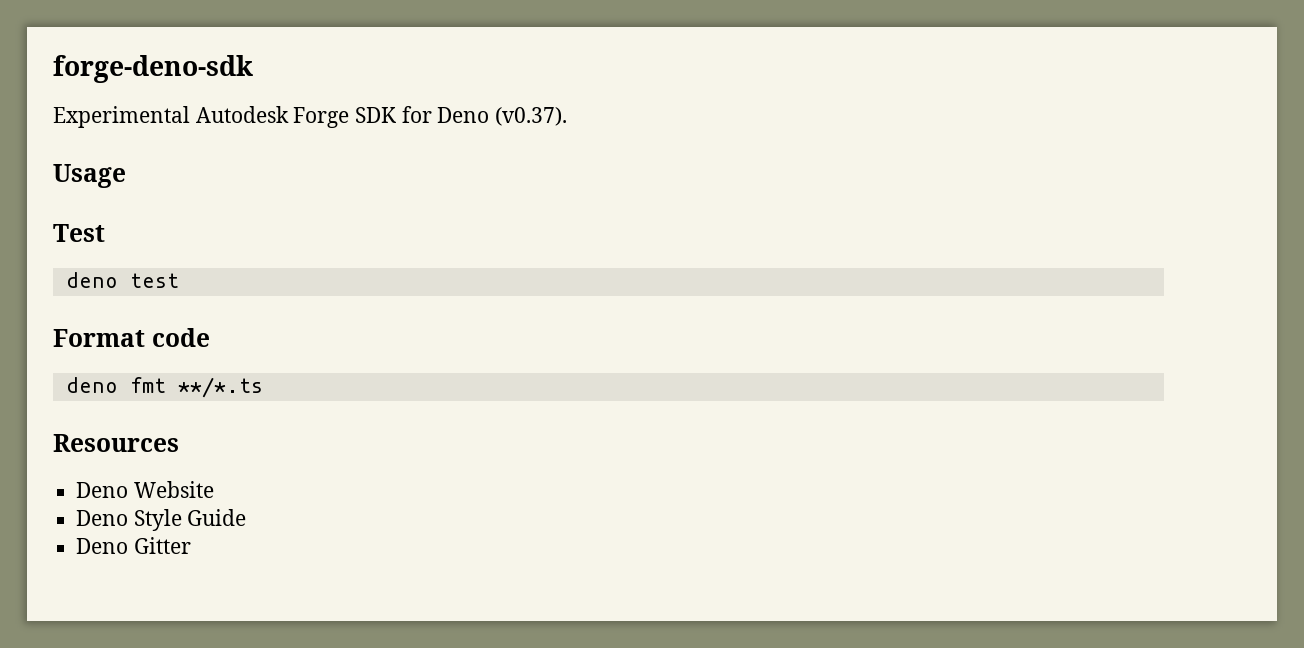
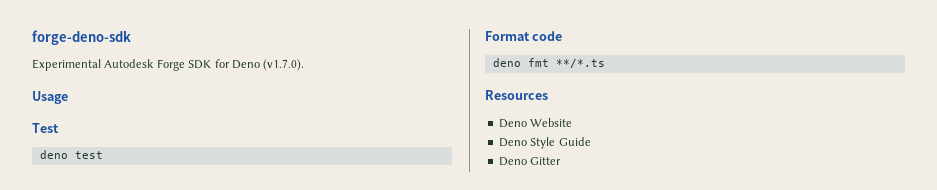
- Experimental Autodesk Forge SDK for Deno (v0.37).
+ Experimental Autodesk Forge SDK for Deno (v1.7.0).

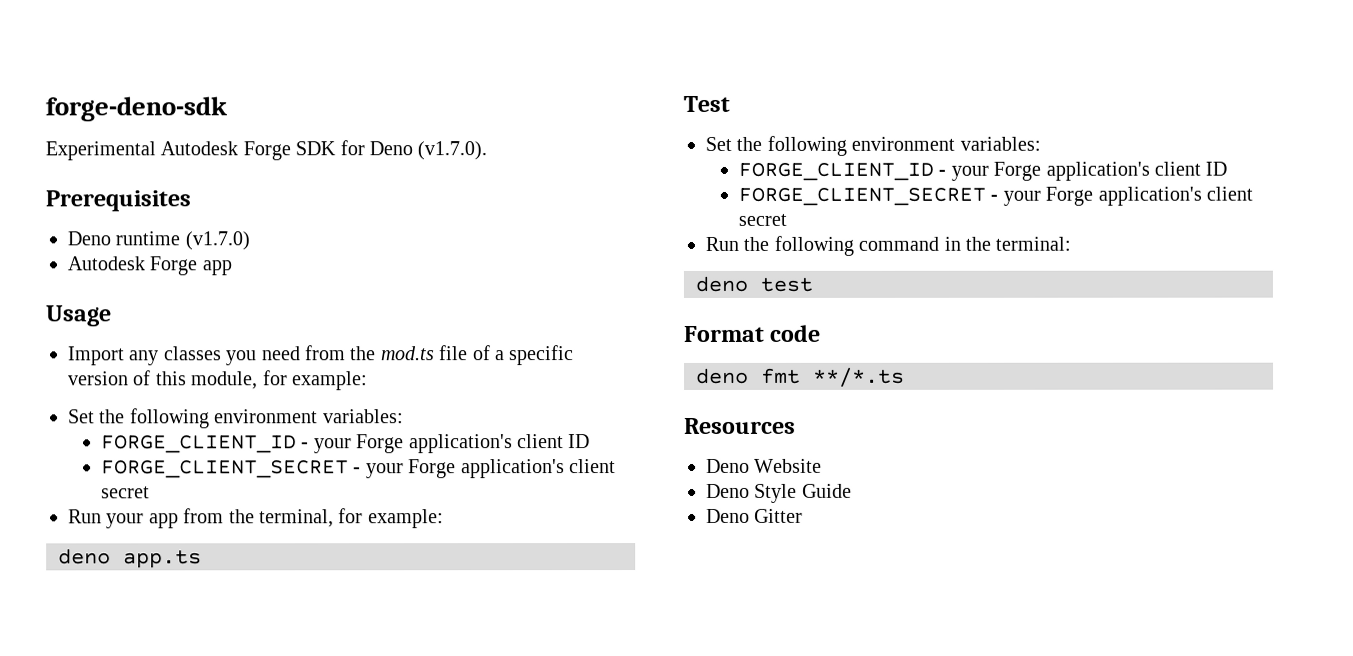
+ Prerequisites
+ Deno runtime (v1.7.0)
+ Autodesk Forge app
  Usage
+ Import any classes you need from the mod.ts file of a specific version of this module, for example:
+ Set the following environment variables:
+ FORGE_CLIENT_ID - your Forge application's client ID
+ FORGE_CLIENT_SECRET - your Forge application's client secret
+ Run your app from the terminal, for example:
+ deno app.ts
  Test
+ Set the following environment variables:
+ FORGE_CLIENT_ID - your Forge application's client ID
+ FORGE_CLIENT_SECRET - your Forge application's client secret
+ Run the following command in the terminal:

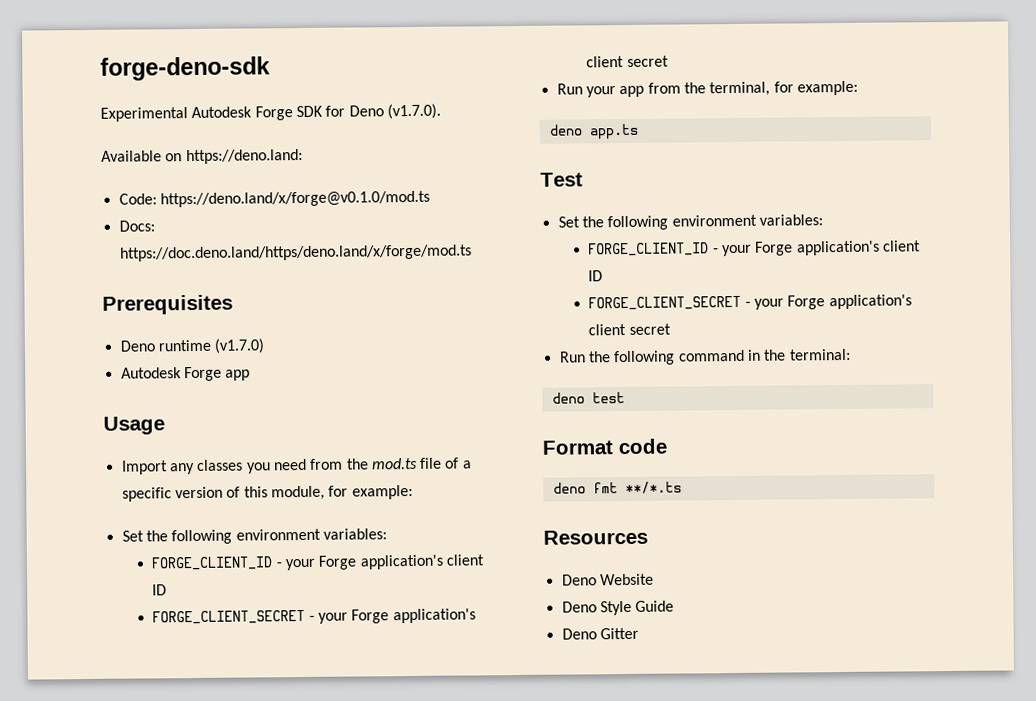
+ Available on https://deno.land:
+ Code: https://deno.land/x/forge@v0.1.0/mod.ts
+ Docs: https://doc.deno.land/https/deno.land/x/forge/mod.ts

